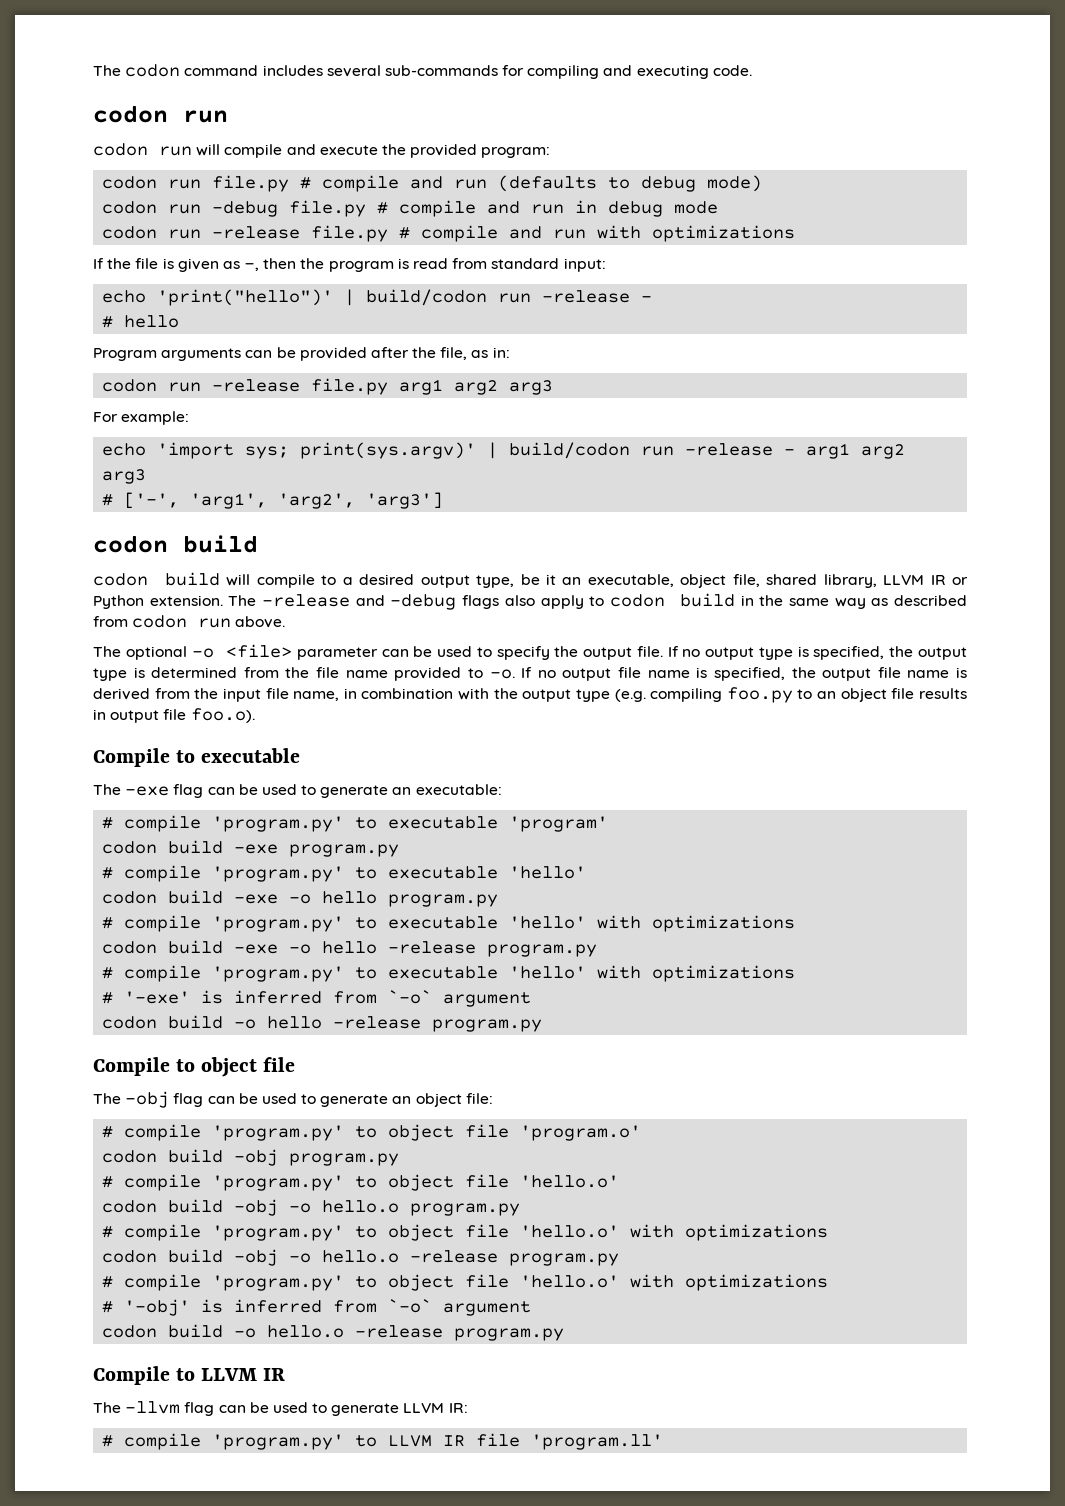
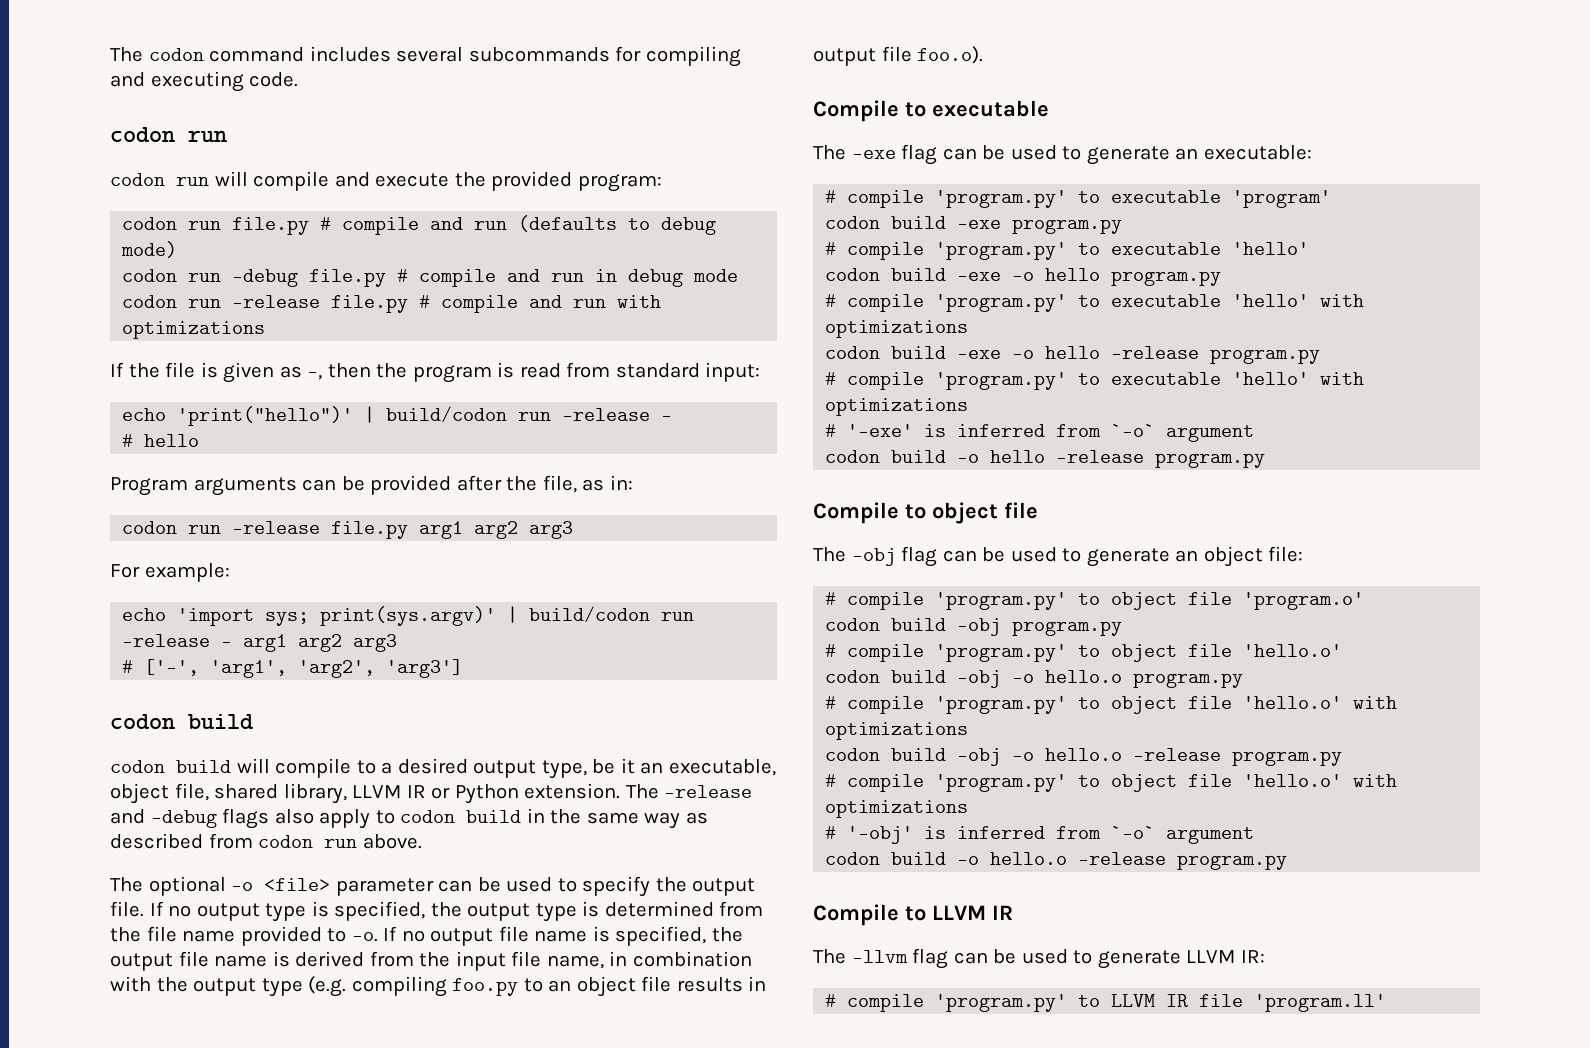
- The codon command includes several sub-commands for compiling and executing code.
+ The codon command includes several subcommands for compiling and executing code.

